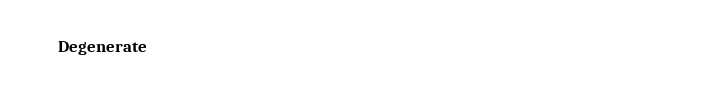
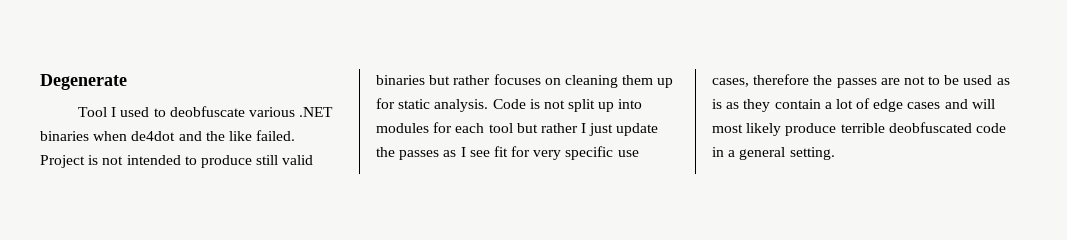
+ Tool I used to deobfuscate various .NET binaries when de4dot and the like failed. Project is not intended to produce still valid binaries but rather focuses on cleaning them up for static analysis. Code is not split up into modules for each tool but rather I just update the passes as I see fit for very specific use cases, therefore the passes are not to be used as is as they contain a lot of edge cases and will most likely produce terrible deobfuscated code in a general setting.

